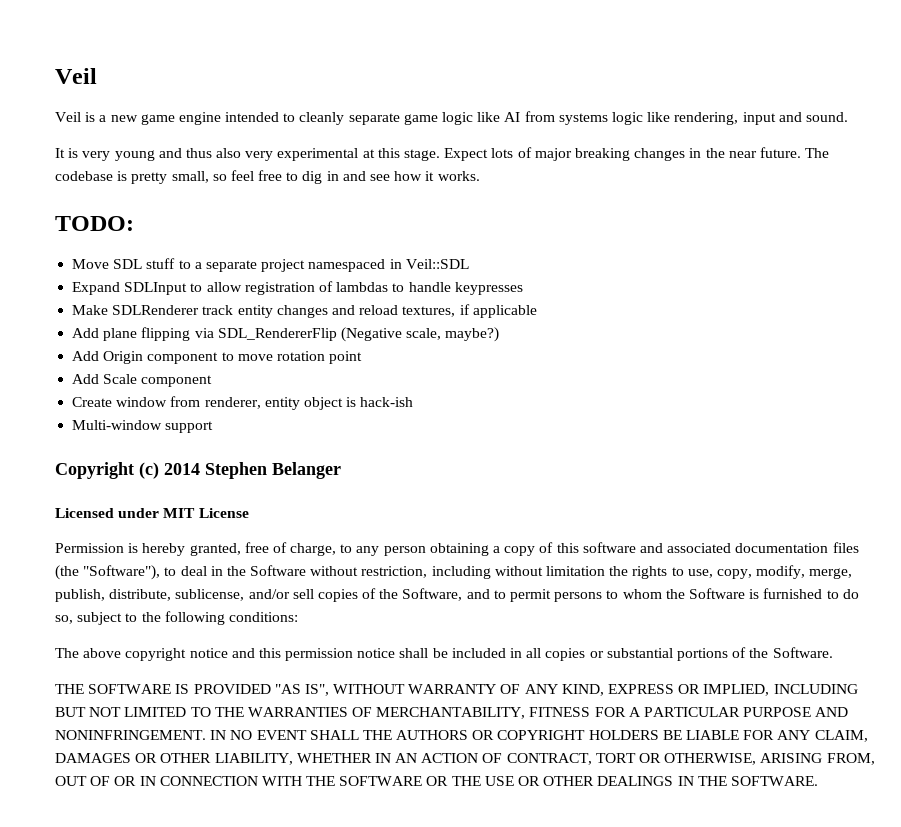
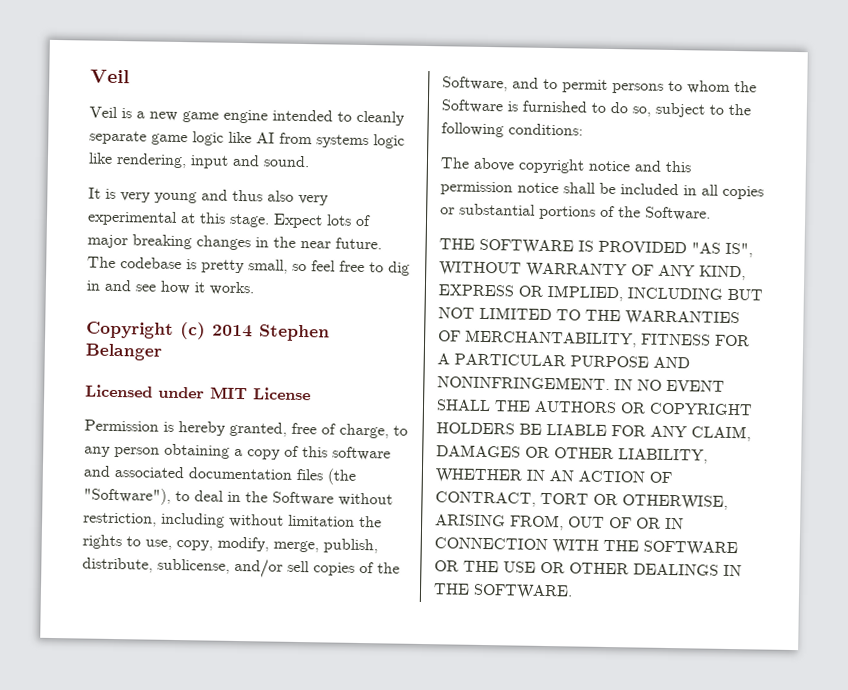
- TODO:
- Move SDL stuff to a separate project namespaced in Veil::SDL
- Expand SDLInput to allow registration of lambdas to handle keypresses
- Make SDLRenderer track entity changes and reload textures, if applicable
- Add plane flipping via SDL_RendererFlip (Negative scale, maybe?)
- Add Origin component to move rotation point
- Add Scale component
- Create window from renderer, entity object is hack-ish
- Multi-window support

